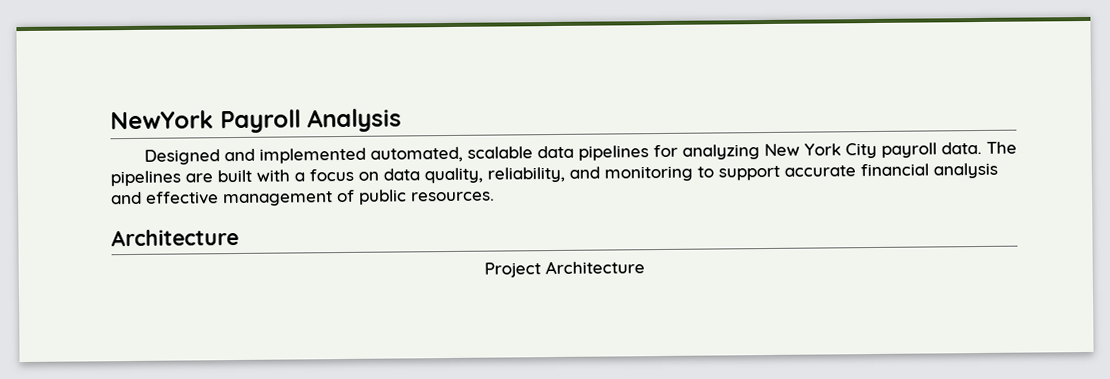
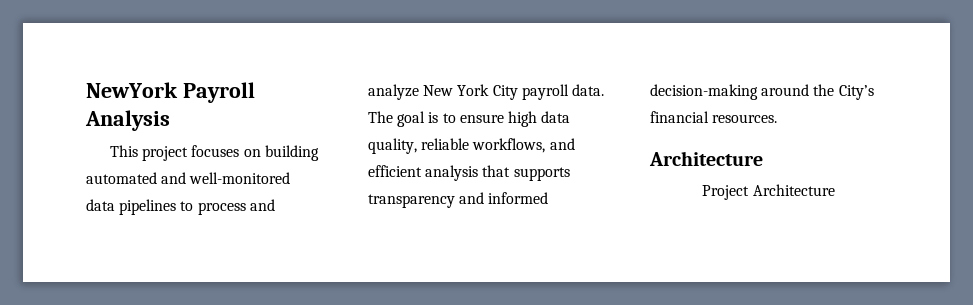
- Designed and implemented automated, scalable data pipelines for analyzing New York City payroll data.
+ This project focuses on building automated and well-monitored data pipelines to process and analyze New York City payroll data.
- The pipelines are built with a focus on data quality, reliability, and monitoring to support accurate financial analysis and effective management of public resources.
+ The goal is to ensure high data quality, reliable workflows, and efficient analysis that supports transparency and informed decision-making around the City’s financial resources.

